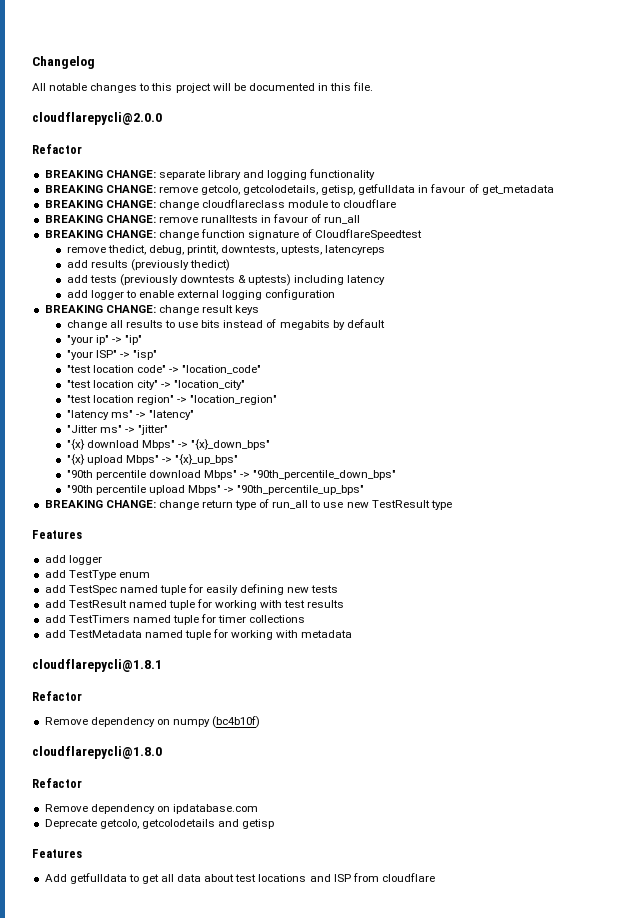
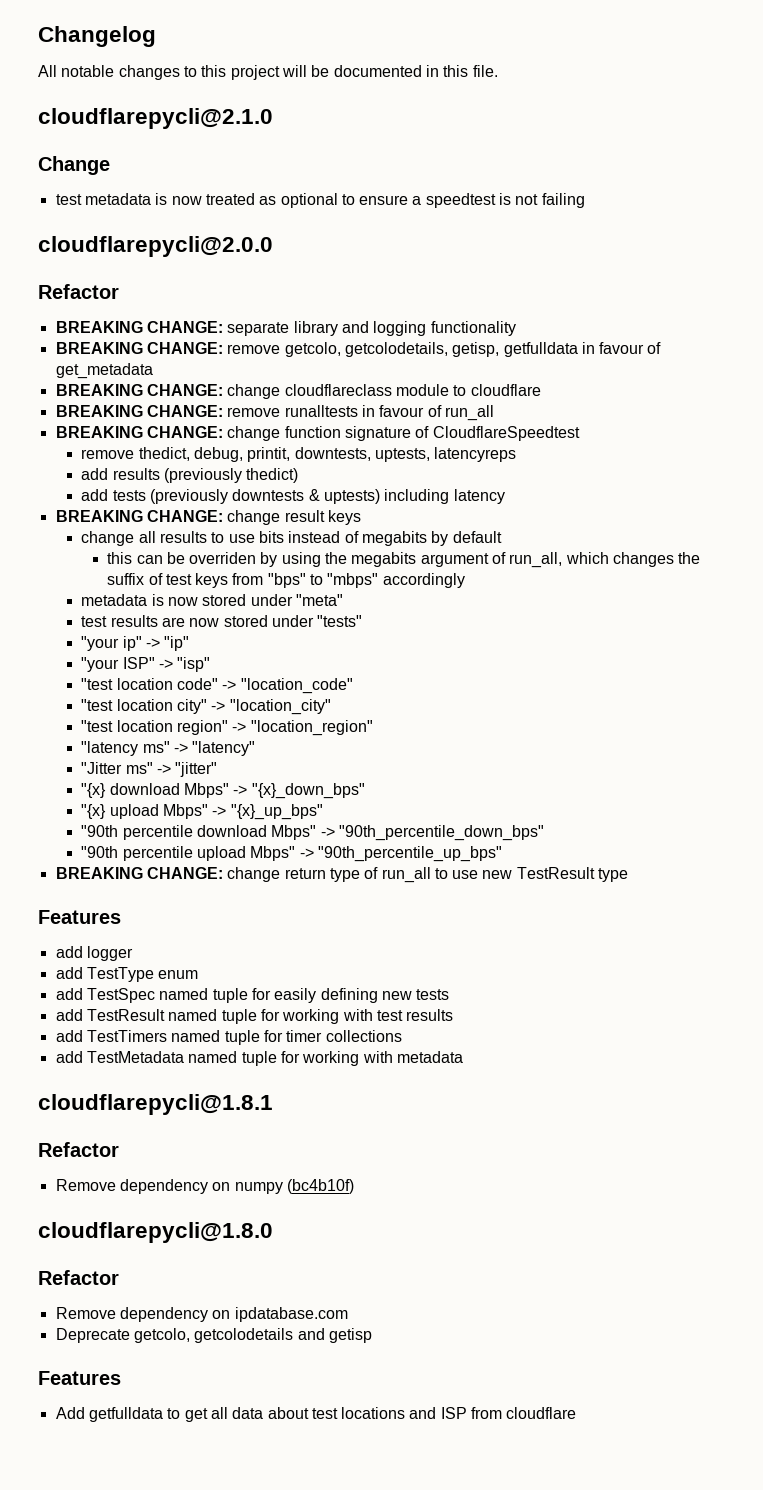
+ cloudflarepycli@2.1.0
+ Change
+ test metadata is now treated as optional to ensure a speedtest is not failing
- add logger to enable external logging configuration
+ this can be overriden by using the megabits argument of run_all, which changes the suffix of test keys from "bps" to "mbps" accordingly
+ metadata is now stored under "meta"
+ test results are now stored under "tests"

